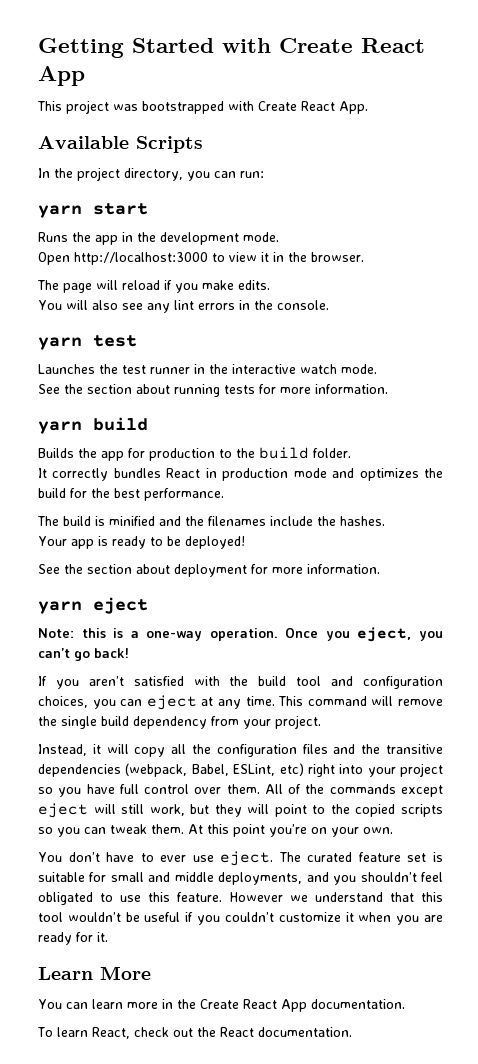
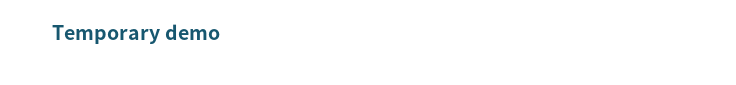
- Getting Started with Create React App
- This project was bootstrapped with Create React App.
- Available Scripts
- In the project directory, you can run:
- yarn start
- Runs the app in the development mode.
- Open http://localhost:3000 to view it in the browser.
- The page will reload if you make edits.
- You will also see any lint errors in the console.
- yarn test
- Launches the test runner in the interactive watch mode.
- See the section about running tests for more information.
- yarn build
- Builds the app for production to the build folder.
- It correctly bundles React in production mode and optimizes the build for the best performance.
- The build is minified and the filenames include the hashes.
- Your app is ready to be deployed!
- See the section about deployment for more information.
- yarn eject
- Note: this is a one-way operation. Once you eject, you can’t go back!
- If you aren’t satisfied with the build tool and configuration choices, you can eject at any time. This command will remove the single build dependency from your project.
- Instead, it will copy all the configuration files and the transitive dependencies (webpack, Babel, ESLint, etc) right into your project so you have full control over them. All of the commands except eject will still work, but they will point to the copied scripts so you can tweak them. At this point you’re on your own.
- You don’t have to ever use eject. The curated feature set is suitable for small and middle deployments, and you shouldn’t feel obligated to use this feature. However we understand that this tool wouldn’t be useful if you couldn’t customize it when you are ready for it.
- Learn More
- You can learn more in the Create React App documentation.
- To learn React, check out the React documentation.
+ Temporary demo

